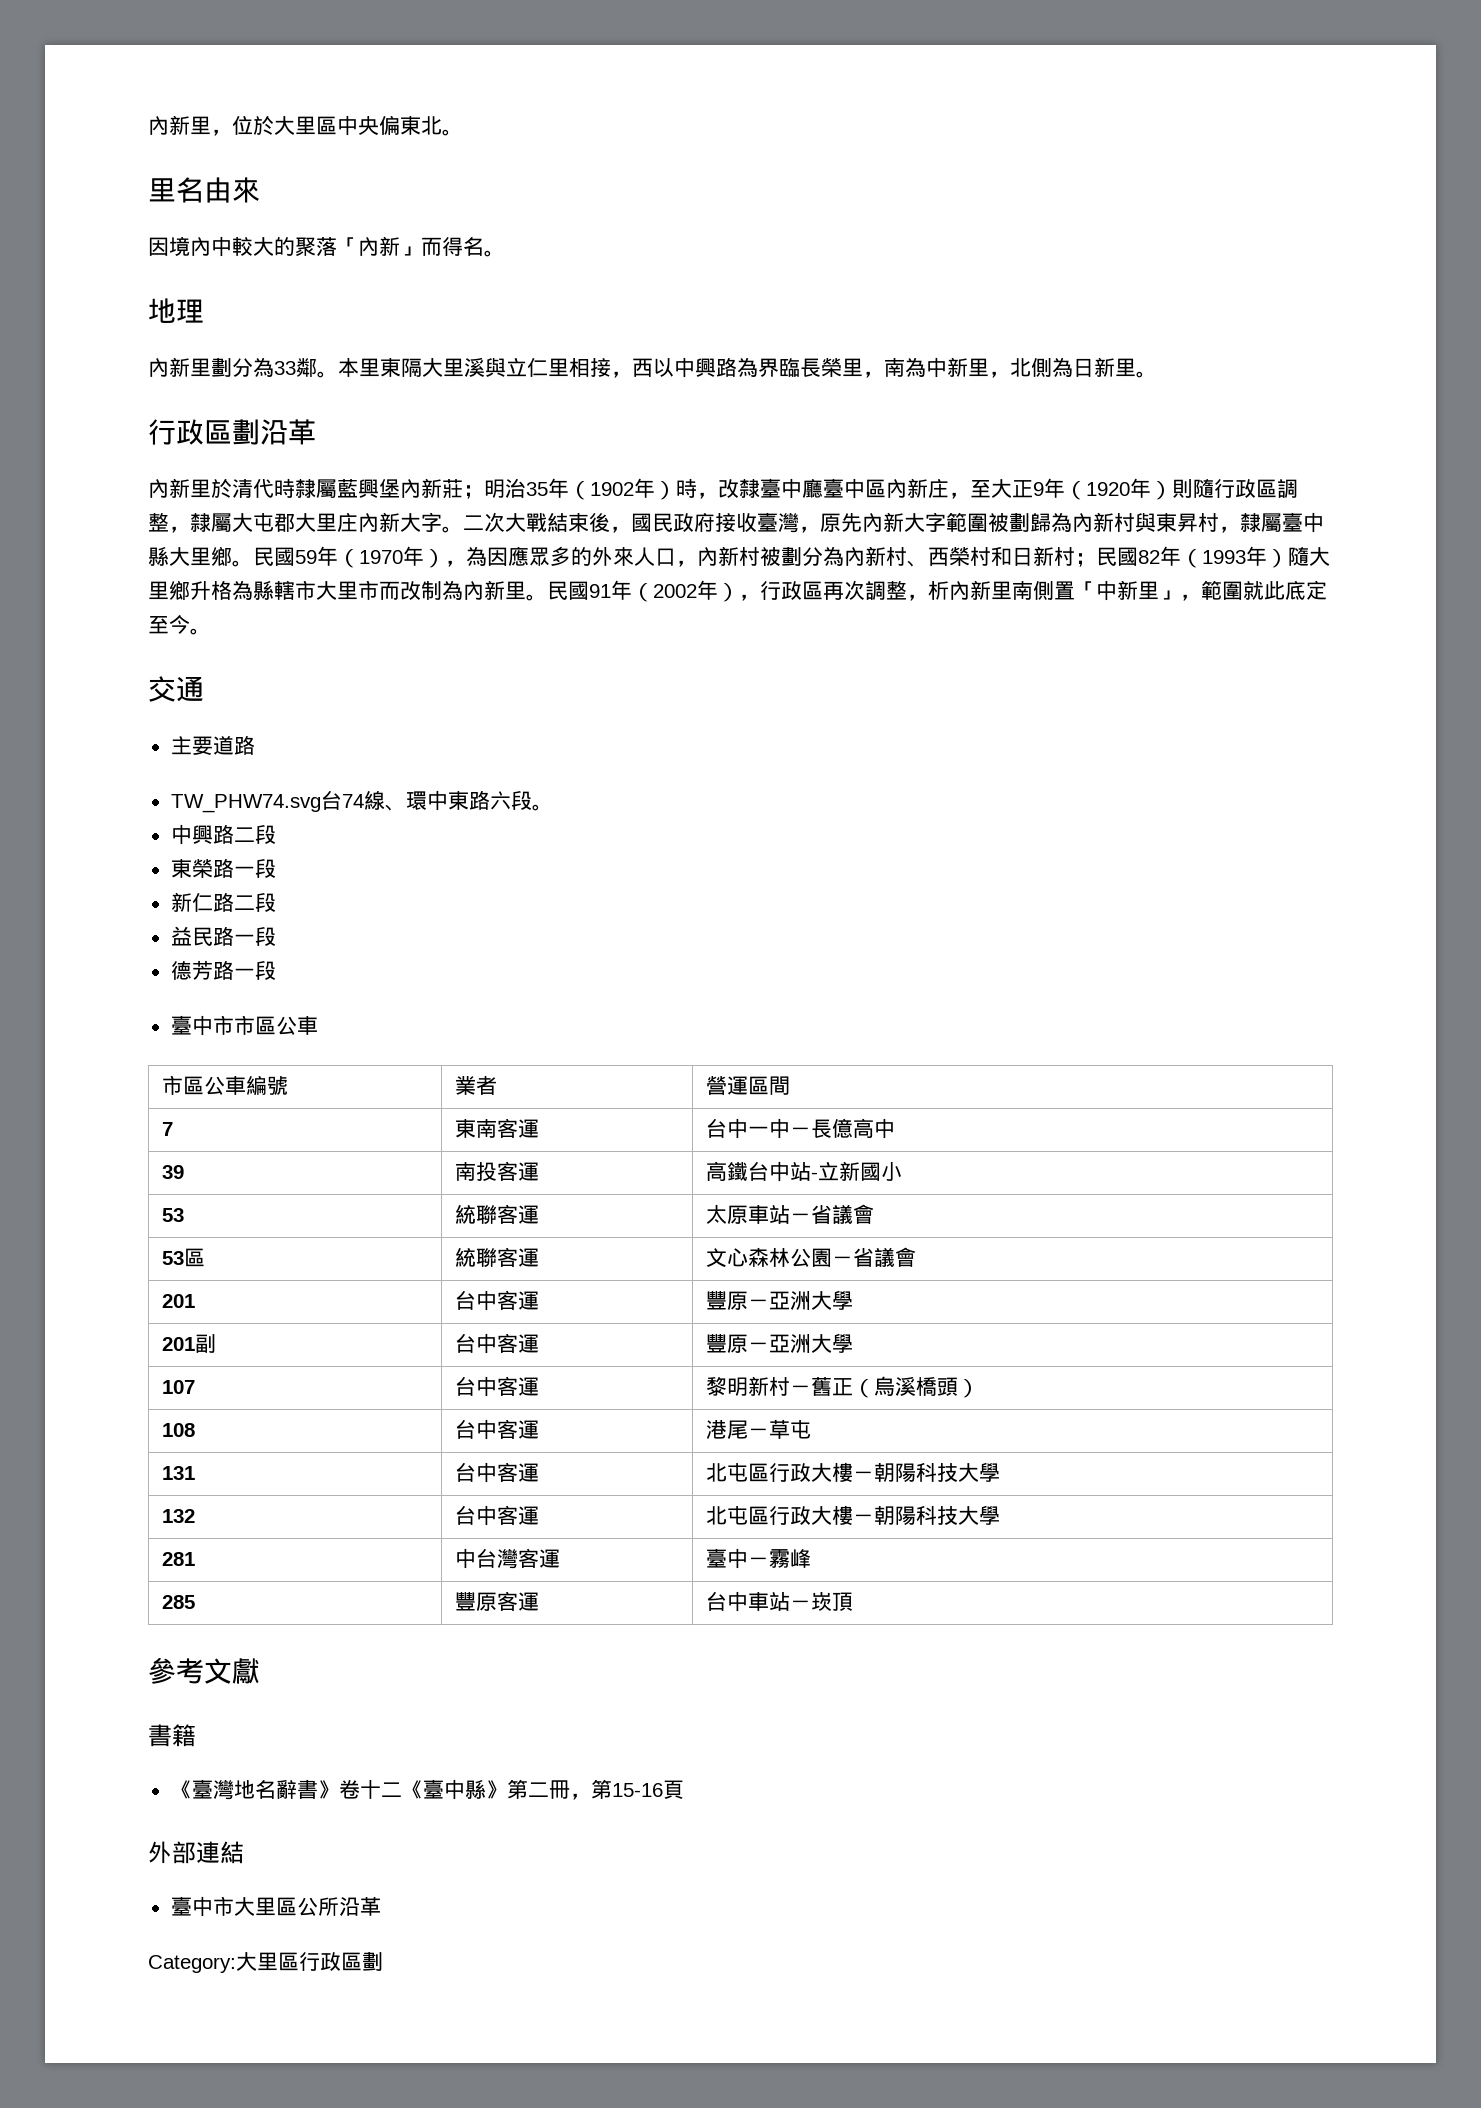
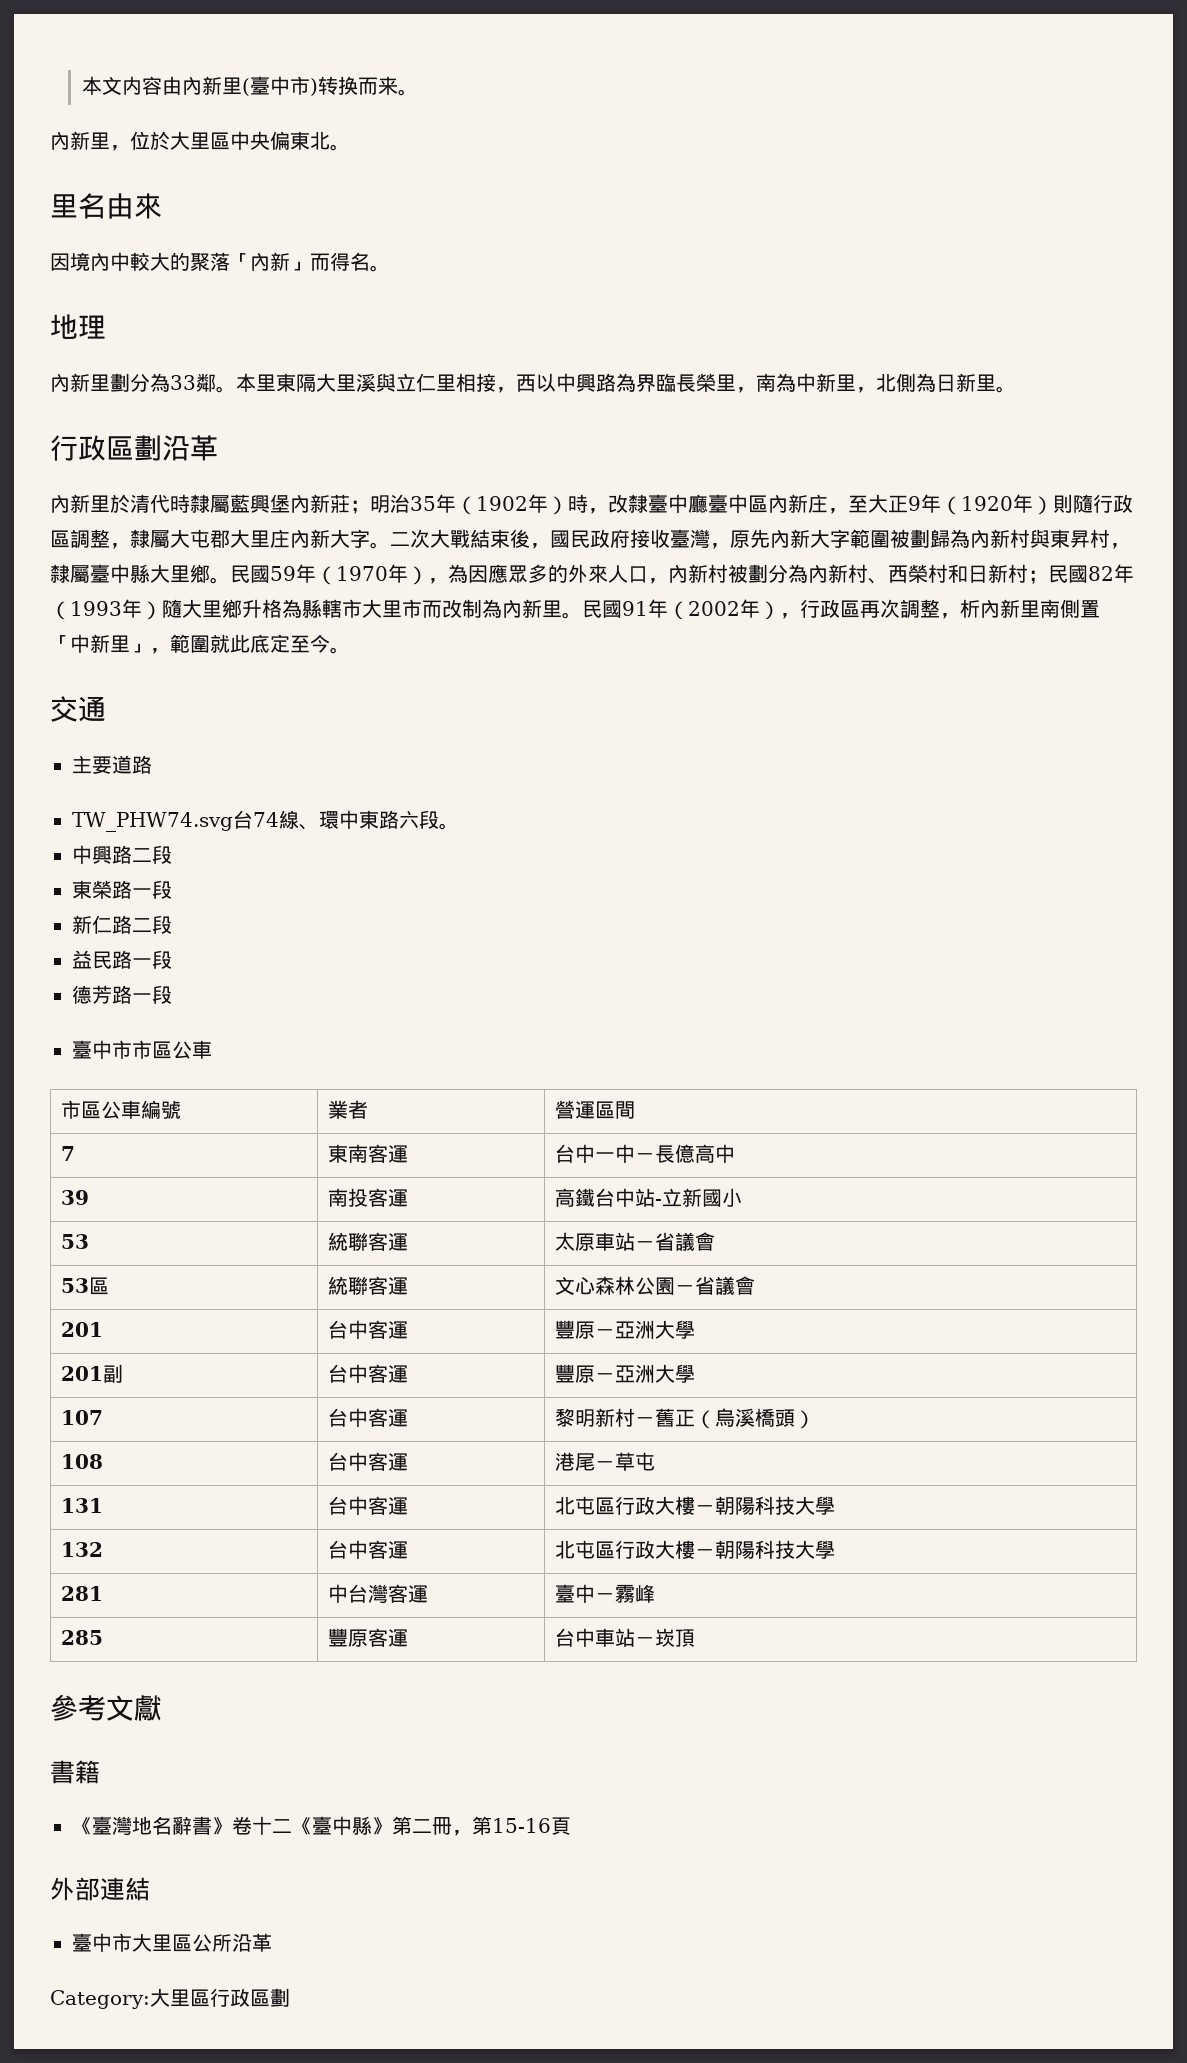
+ 本文内容由內新里(臺中市)转换而来。

